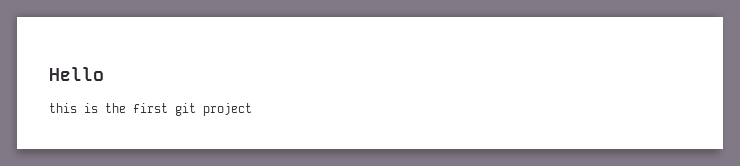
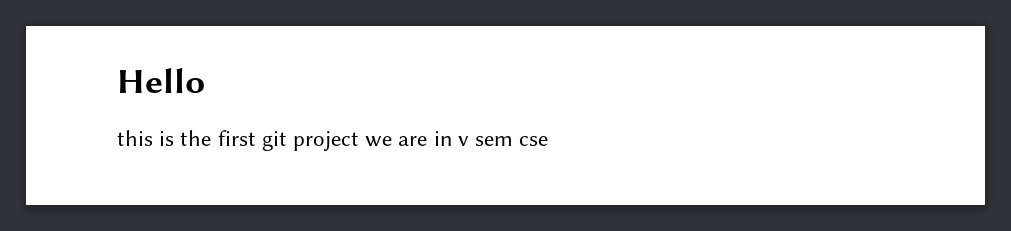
- this is the first git project
+ this is the first git project we are in v sem cse

